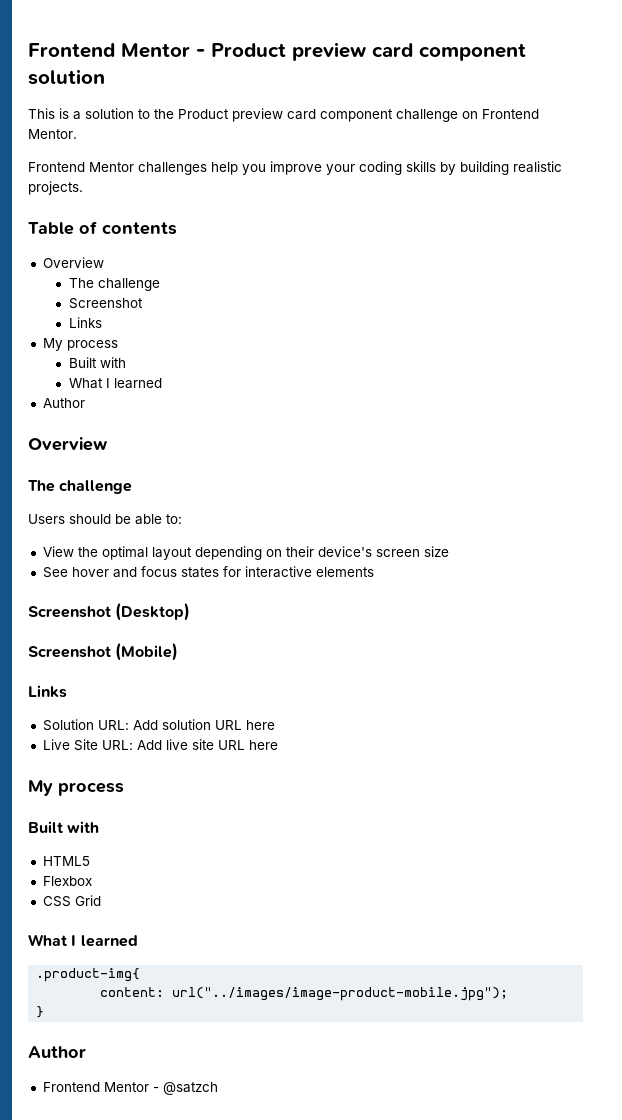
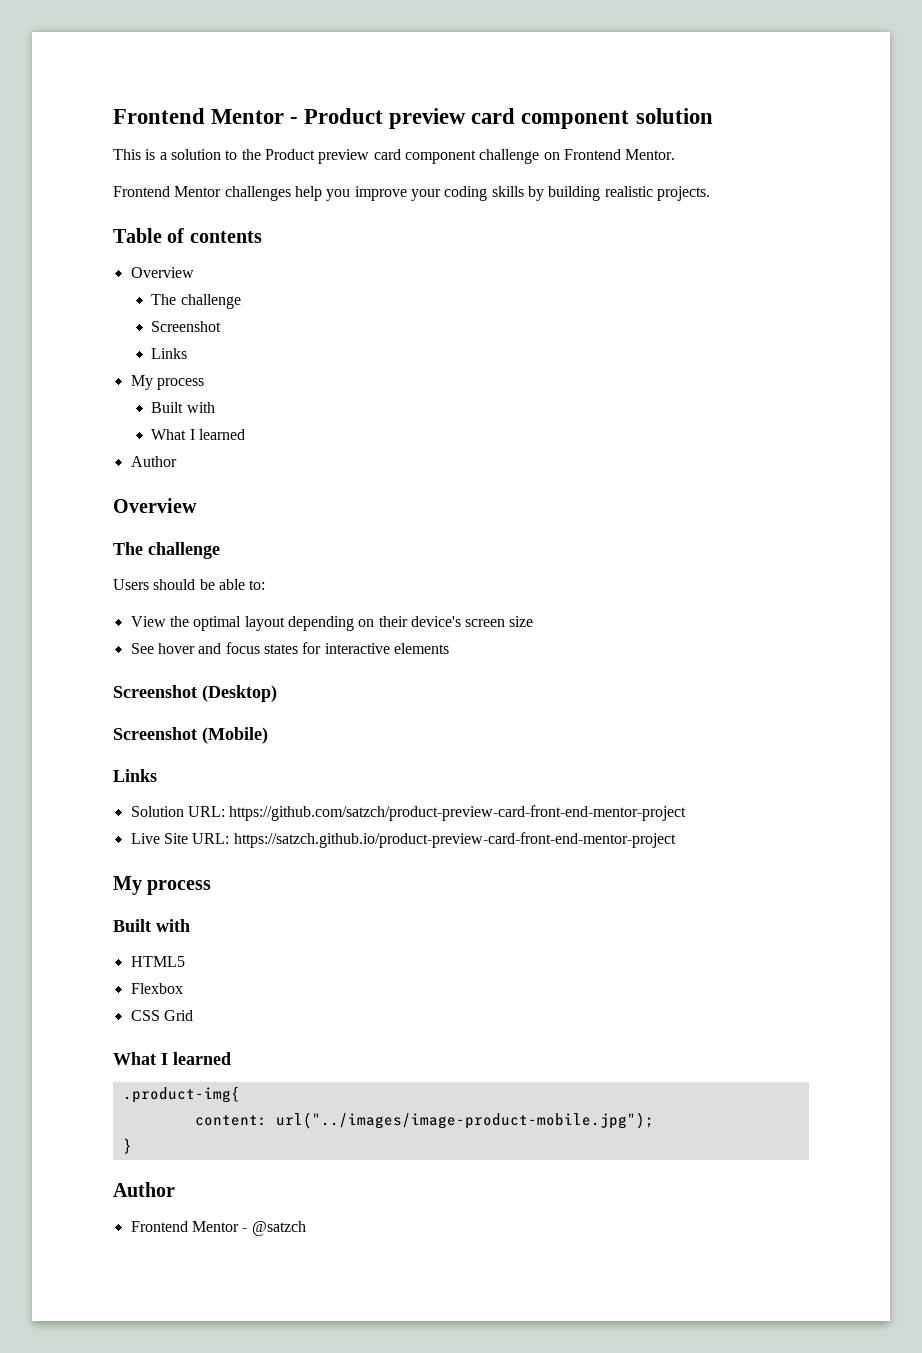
- Solution URL: Add solution URL here
+ Solution URL: https://github.com/satzch/product-preview-card-front-end-mentor-project
- Live Site URL: Add live site URL here
+ Live Site URL: https://satzch.github.io/product-preview-card-front-end-mentor-project

